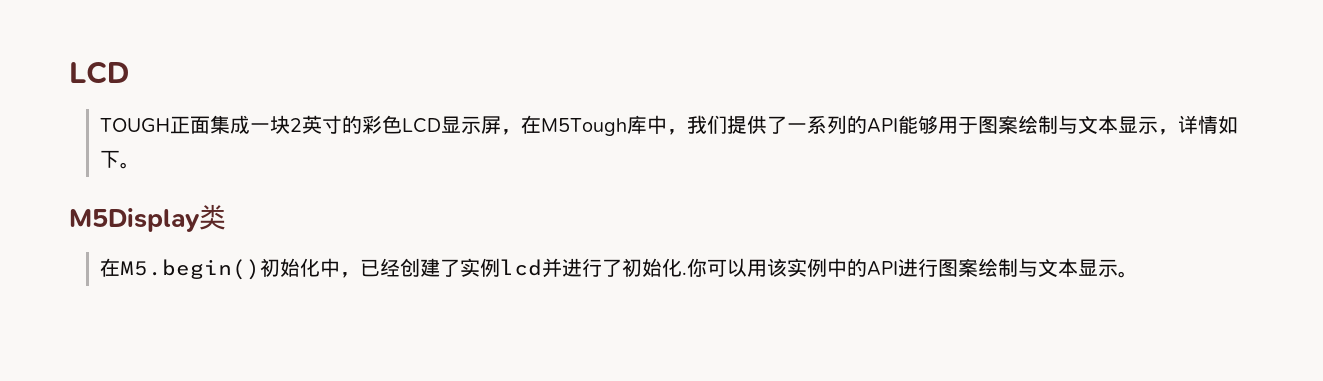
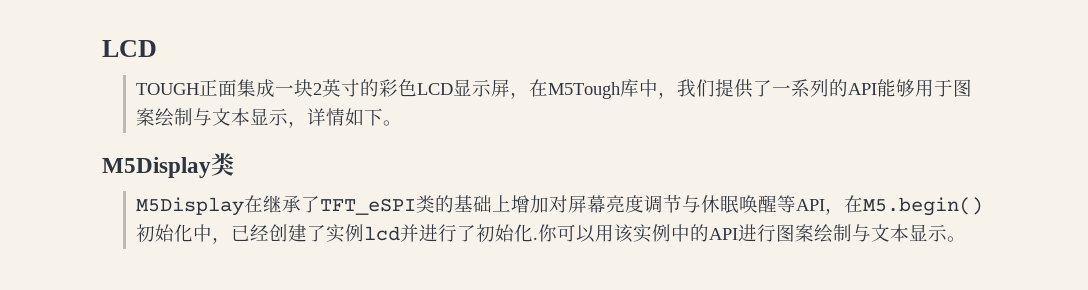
- 在M5.begin()初始化中，已经创建了实例lcd并进行了初始化.
+ M5Display在继承了TFT_eSPI类的基础上增加对屏幕亮度调节与休眠唤醒等API，在M5.begin()初始化中，已经创建了实例lcd并进行了初始化.

